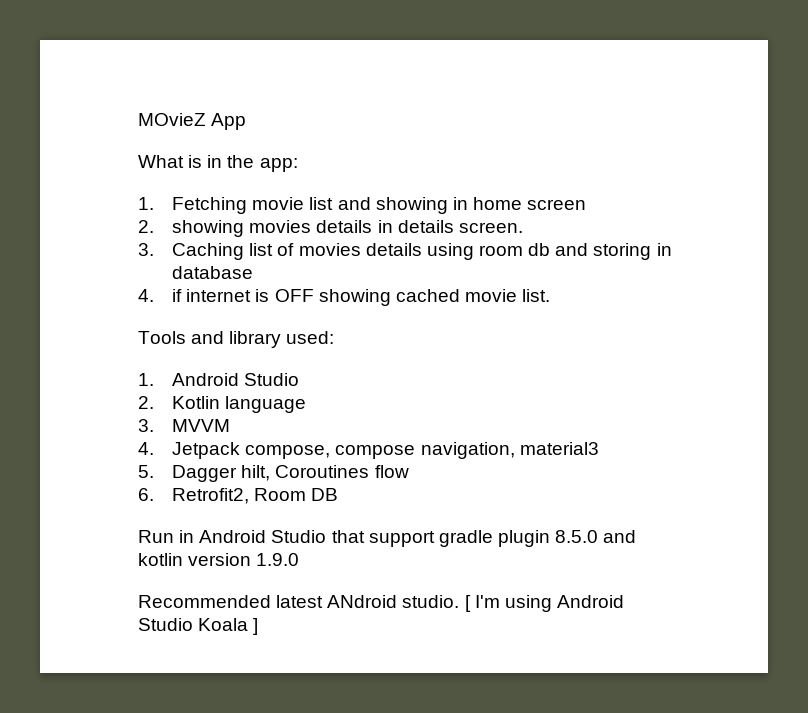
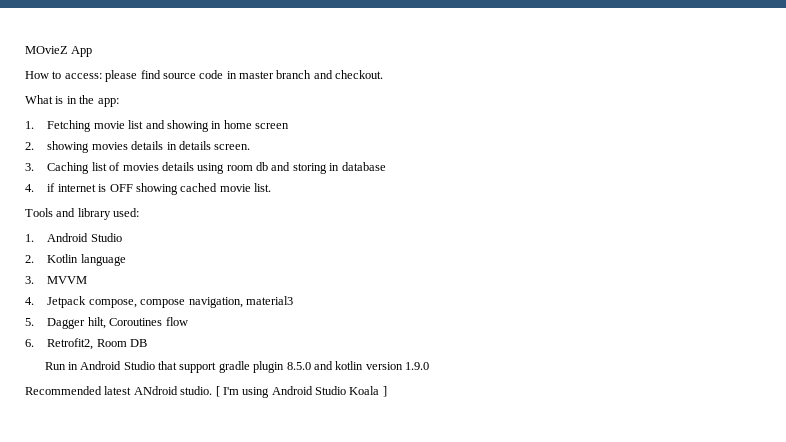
+ How to access: please find source code in master branch and checkout.

